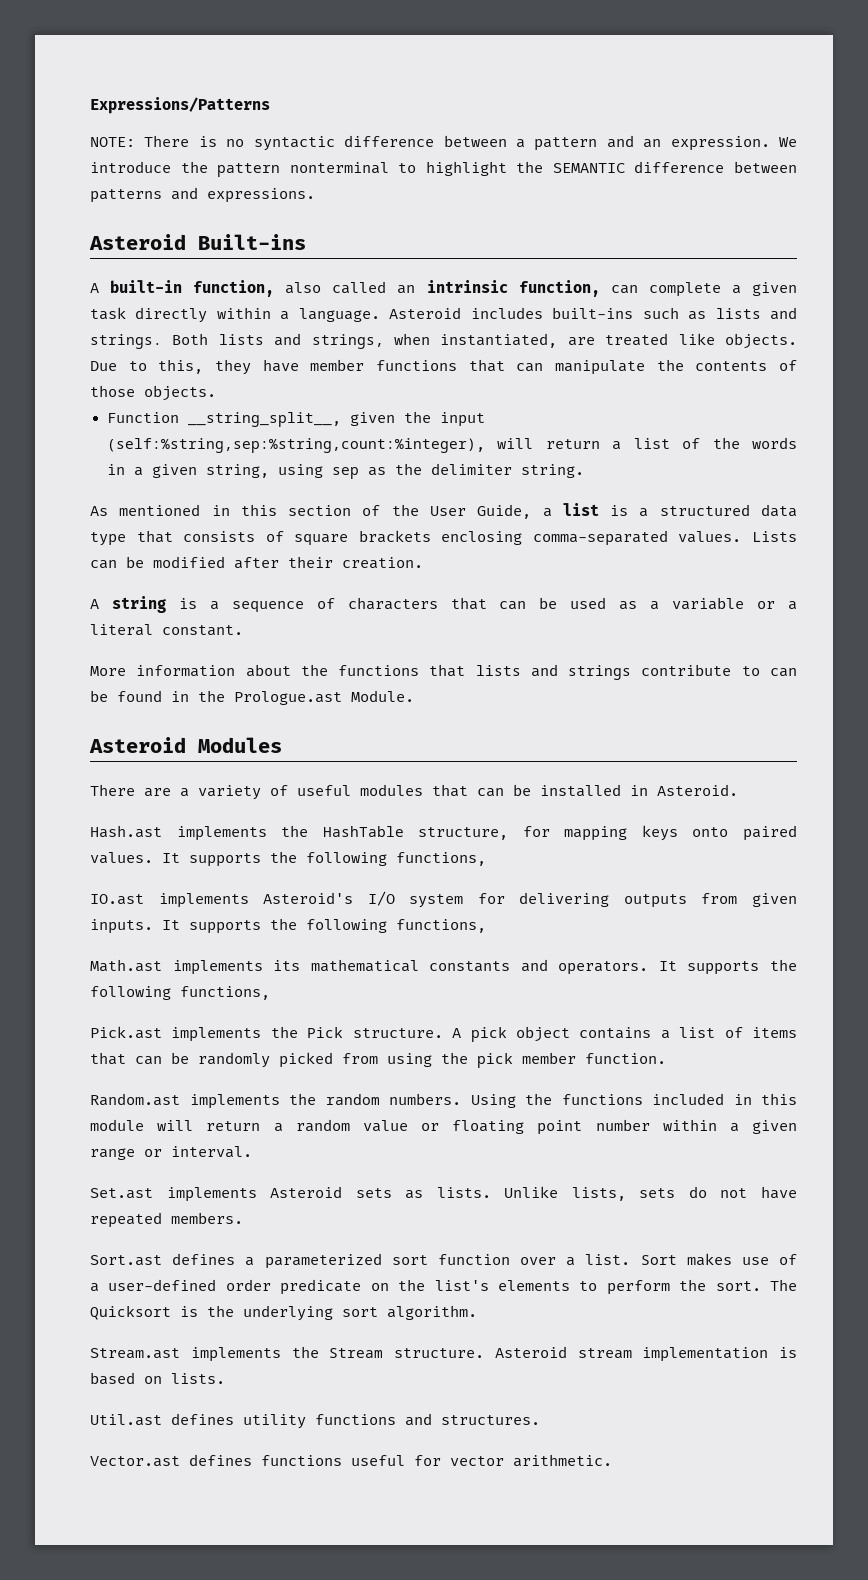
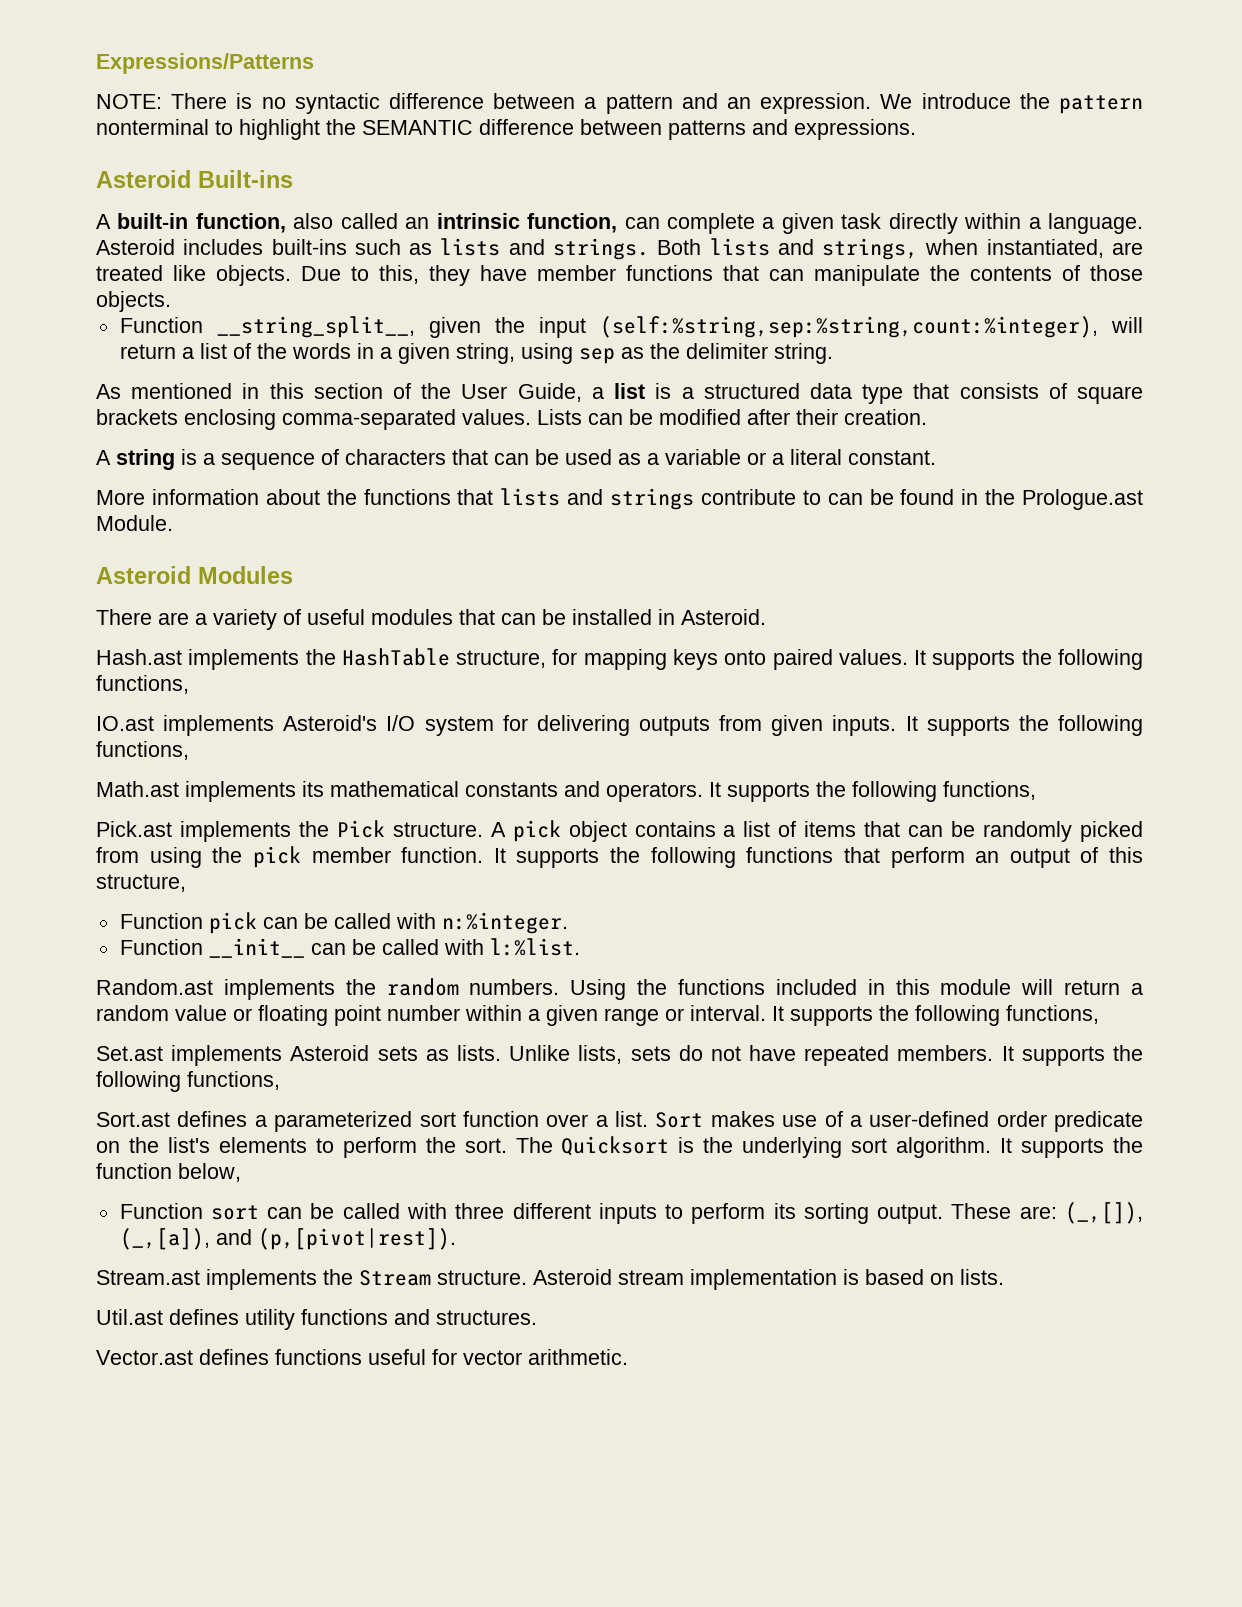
+ It supports the following functions that perform an output of this structure,
+ Function pick can be called with n:%integer.
+ Function __init__ can be called with l:%list.
- Using the functions included in this module will return a random value or floating point number within a given range or interval.
+ Using the functions included in this module will return a random value or floating point number within a given range or interval. It supports the following functions,
- Unlike lists, sets do not have repeated members.
+ Unlike lists, sets do not have repeated members. It supports the following functions,
+ It supports the function below,
+ Function sort can be called with three different inputs to perform its sorting output. These are: (_,[]), (_,[a]), and (p,[pivot|rest]).

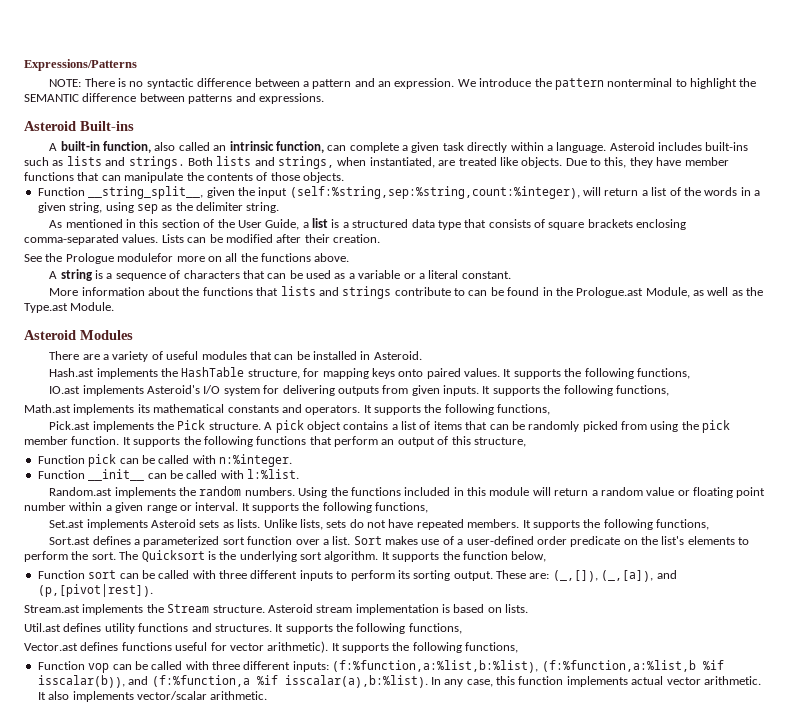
+ See the Prologue modulefor more on all the functions above.
- More information about the functions that lists and strings contribute to can be found in the Prologue.ast Module.
+ More information about the functions that lists and strings contribute to can be found in the Prologue.ast Module, as well as the Type.ast Module.
- Util.ast defines utility functions and structures.
+ Util.ast defines utility functions and structures. It supports the following functions,
- Vector.ast defines functions useful for vector arithmetic.
+ Vector.ast defines functions useful for vector arithmetic). It supports the following functions,
+ Function vop can be called with three different inputs: (f:%function,a:%list,b:%list), (f:%function,a:%list,b %if isscalar(b)), and (f:%function,a %if isscalar(a),b:%list). In any case, this function implements actual vector arithmetic. It also implements vector/scalar arithmetic.

